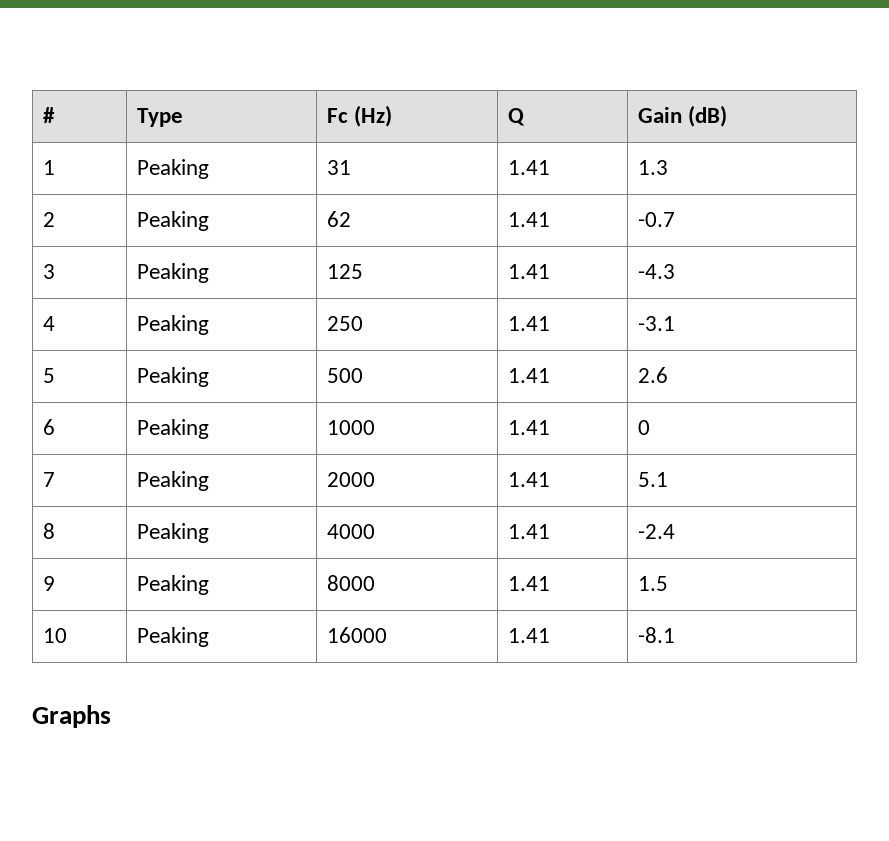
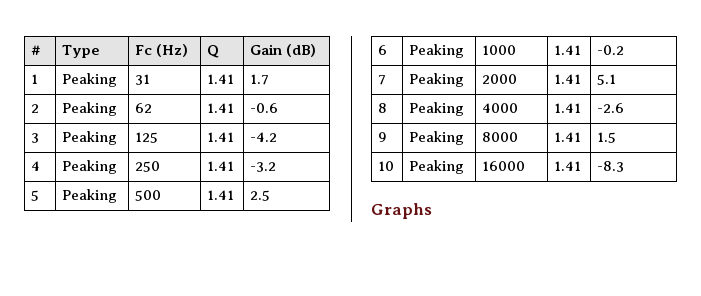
- 1 | Peaking | 31 | 1.41 | 1.3
+ 1 | Peaking | 31 | 1.41 | 1.7
- 2 | Peaking | 62 | 1.41 | -0.7
+ 2 | Peaking | 62 | 1.41 | -0.6
- 3 | Peaking | 125 | 1.41 | -4.3
+ 3 | Peaking | 125 | 1.41 | -4.2
- 4 | Peaking | 250 | 1.41 | -3.1
+ 4 | Peaking | 250 | 1.41 | -3.2
- 5 | Peaking | 500 | 1.41 | 2.6
+ 5 | Peaking | 500 | 1.41 | 2.5
- 6 | Peaking | 1000 | 1.41 | 0
+ 6 | Peaking | 1000 | 1.41 | -0.2
- 8 | Peaking | 4000 | 1.41 | -2.4
+ 8 | Peaking | 4000 | 1.41 | -2.6
- 10 | Peaking | 16000 | 1.41 | -8.1
+ 10 | Peaking | 16000 | 1.41 | -8.3

